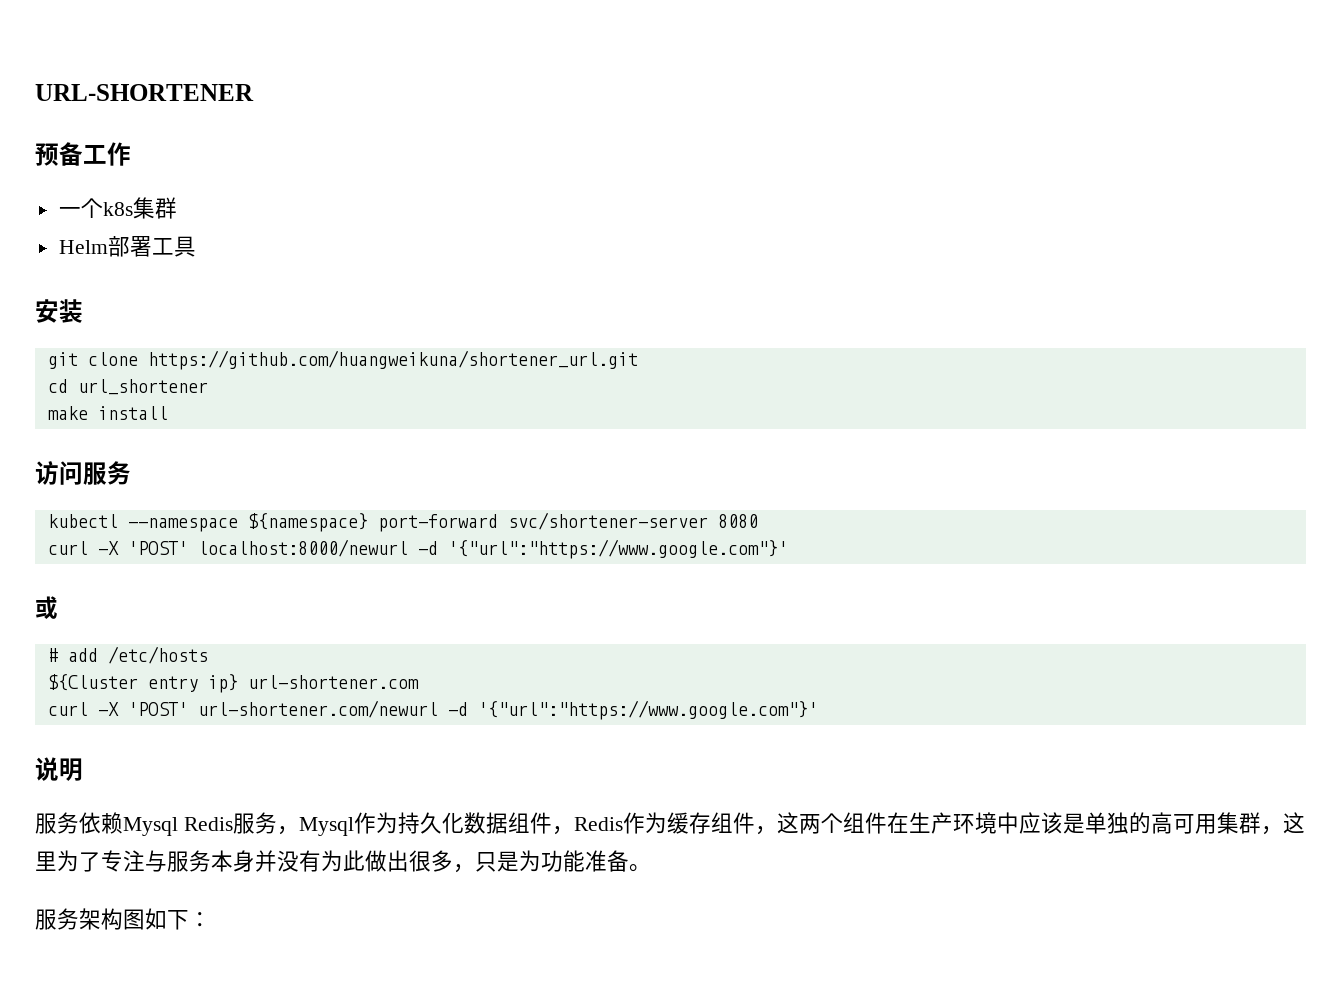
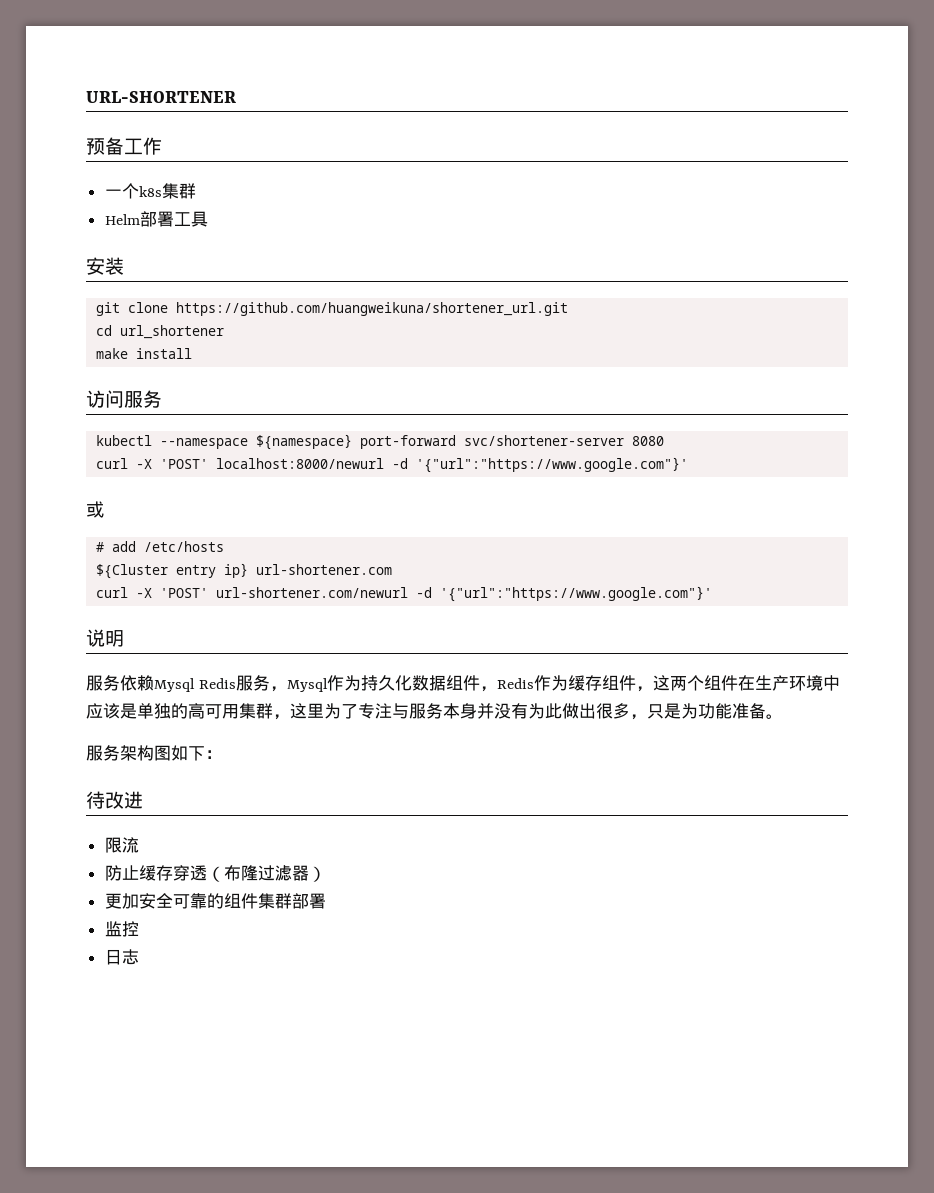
+ 待改进
+ 限流
+ 防止缓存穿透（布隆过滤器）
+ 更加安全可靠的组件集群部署
+ 监控
+ 日志

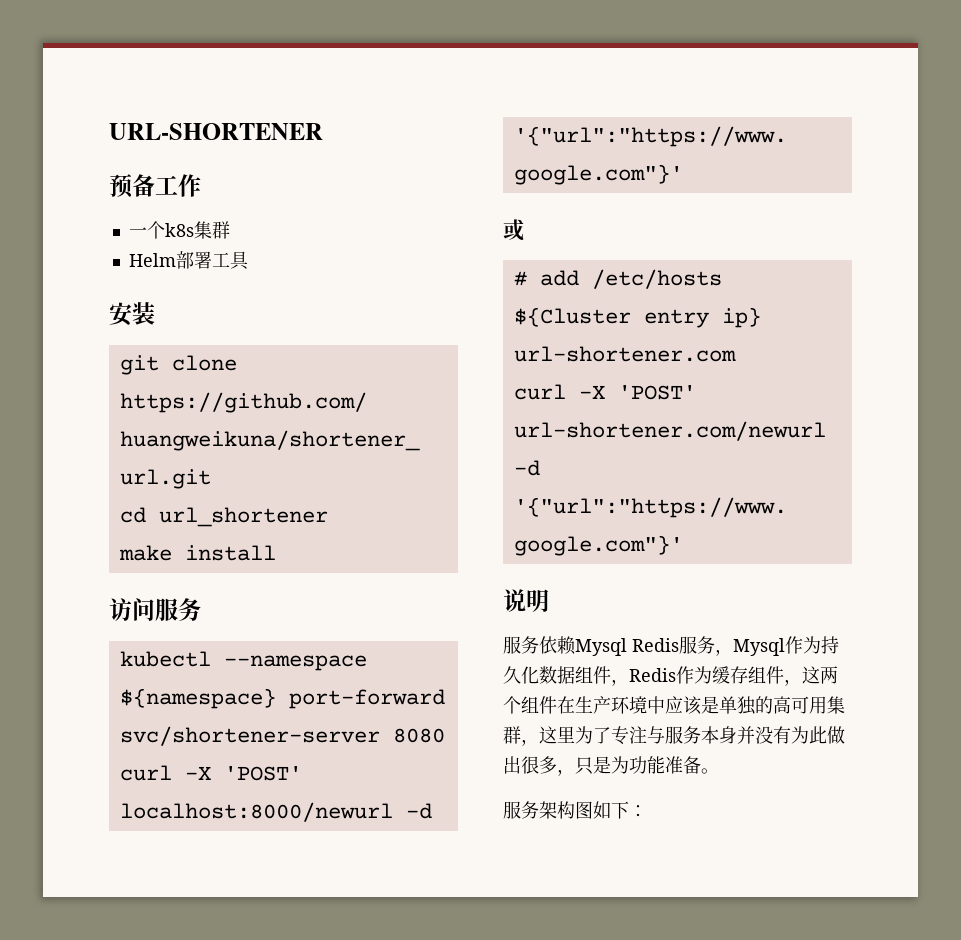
- 待改进
- 限流
- 防止缓存穿透（布隆过滤器）
- 更加安全可靠的组件集群部署
- 监控
- 日志

